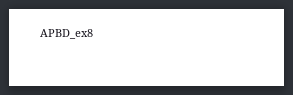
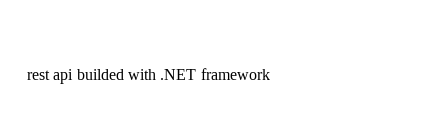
- APBD_ex8
+ rest api builded with .NET framework

